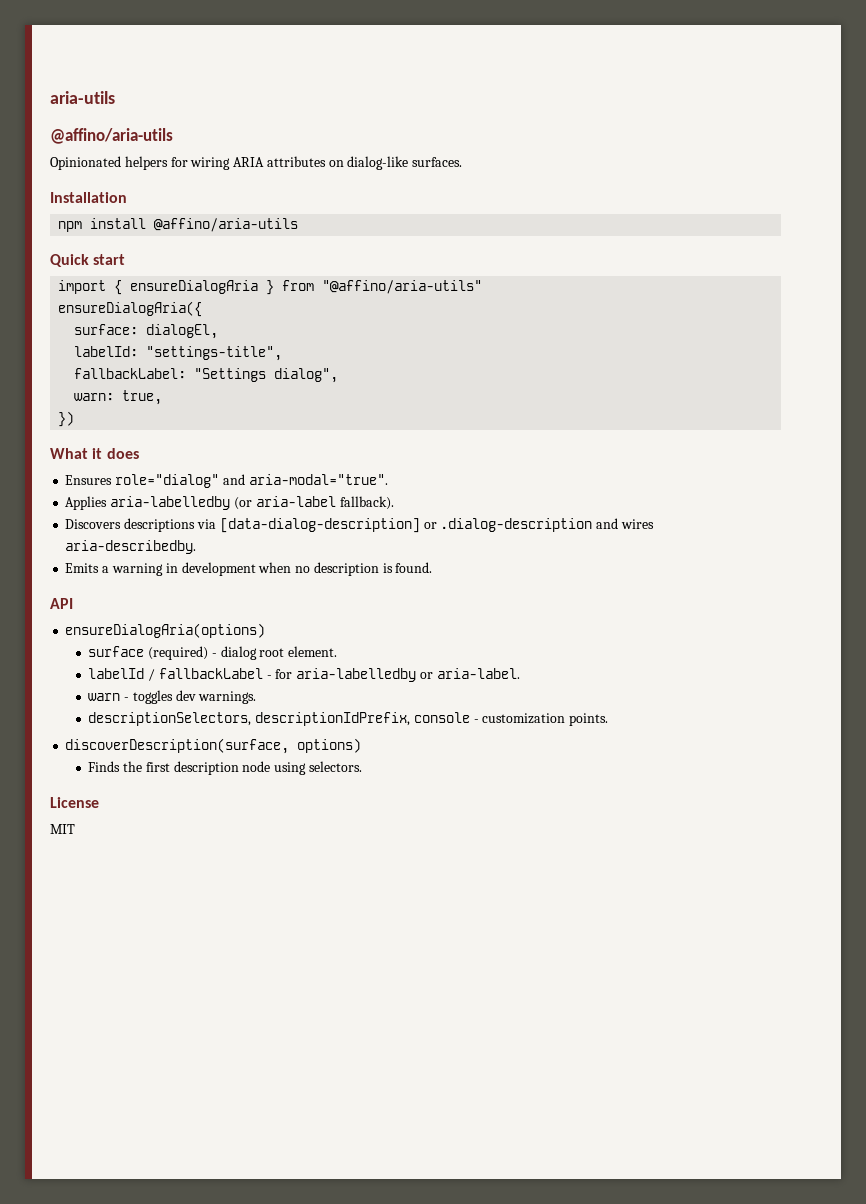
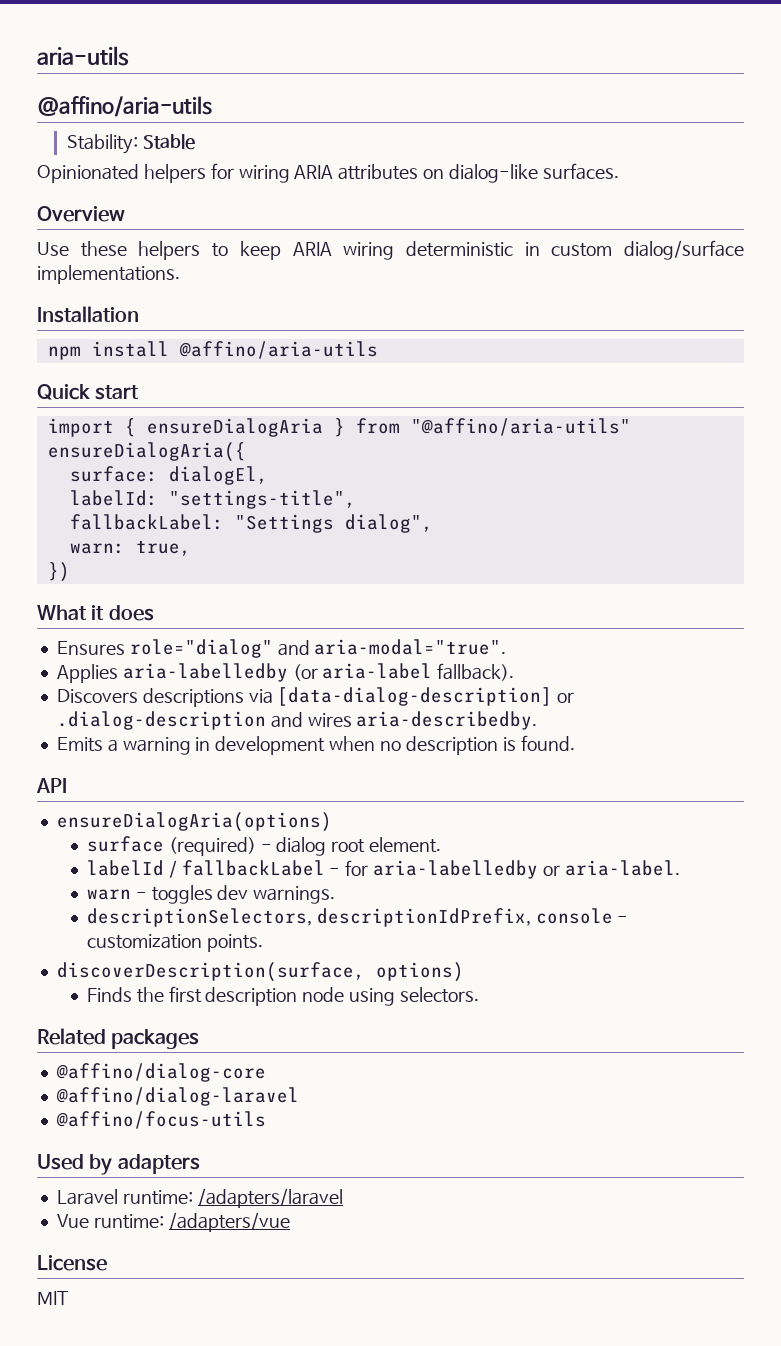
+ Stability: Stable
+ Overview
+ Use these helpers to keep ARIA wiring deterministic in custom dialog/surface implementations.
+ Related packages
+ @affino/dialog-core
+ @affino/dialog-laravel
+ @affino/focus-utils
+ Used by adapters
+ Laravel runtime: /adapters/laravel
+ Vue runtime: /adapters/vue

